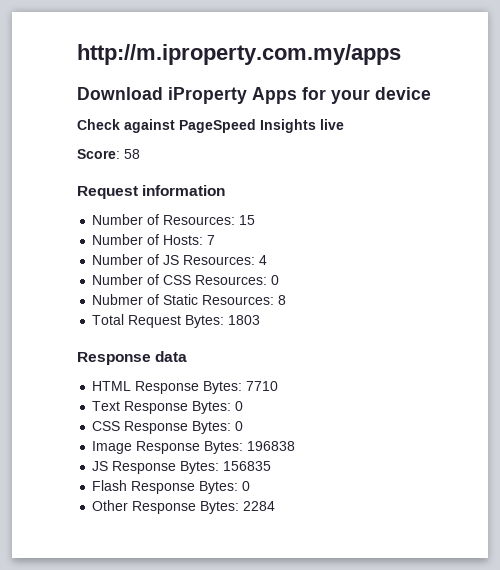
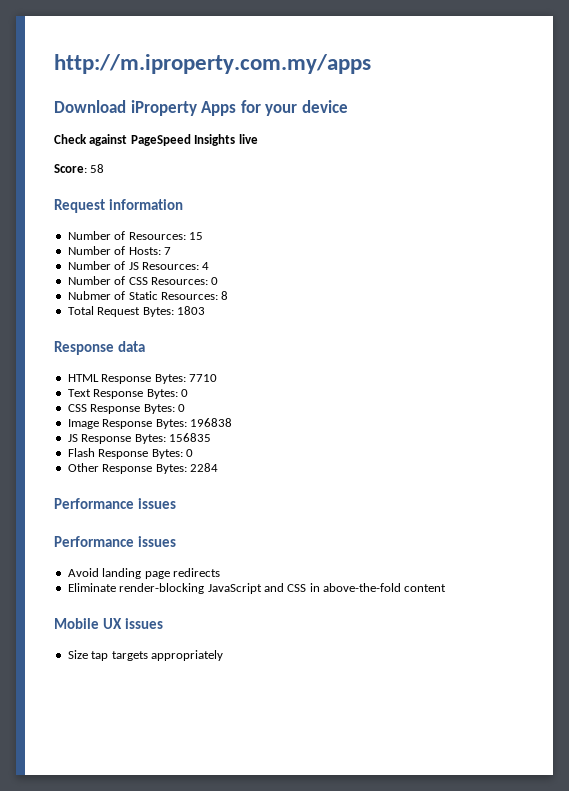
  Other Response Bytes: 2284
+ Performance issues
+ Performance issues
+ Avoid landing page redirects
+ Eliminate render-blocking JavaScript and CSS in above-the-fold content
+ Mobile UX issues
+ Size tap targets appropriately

